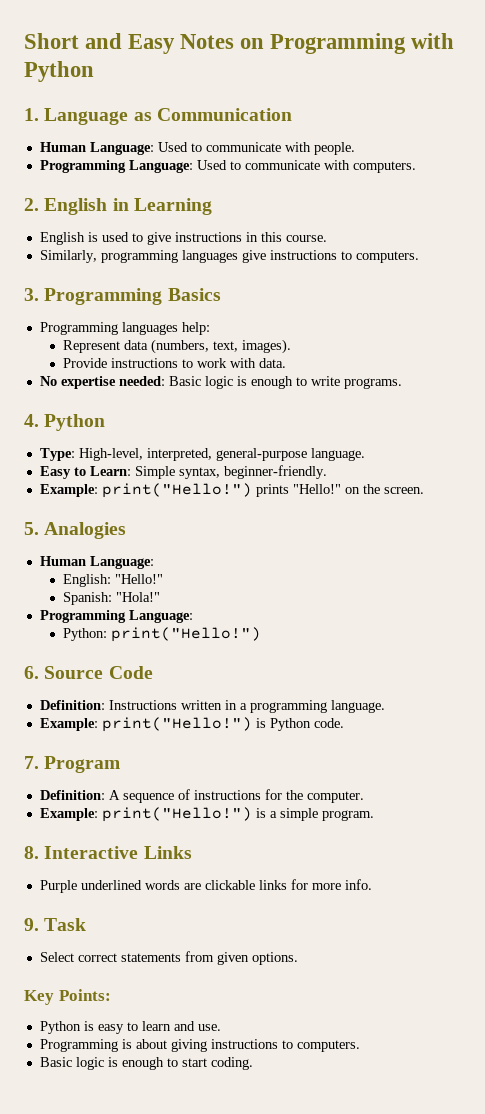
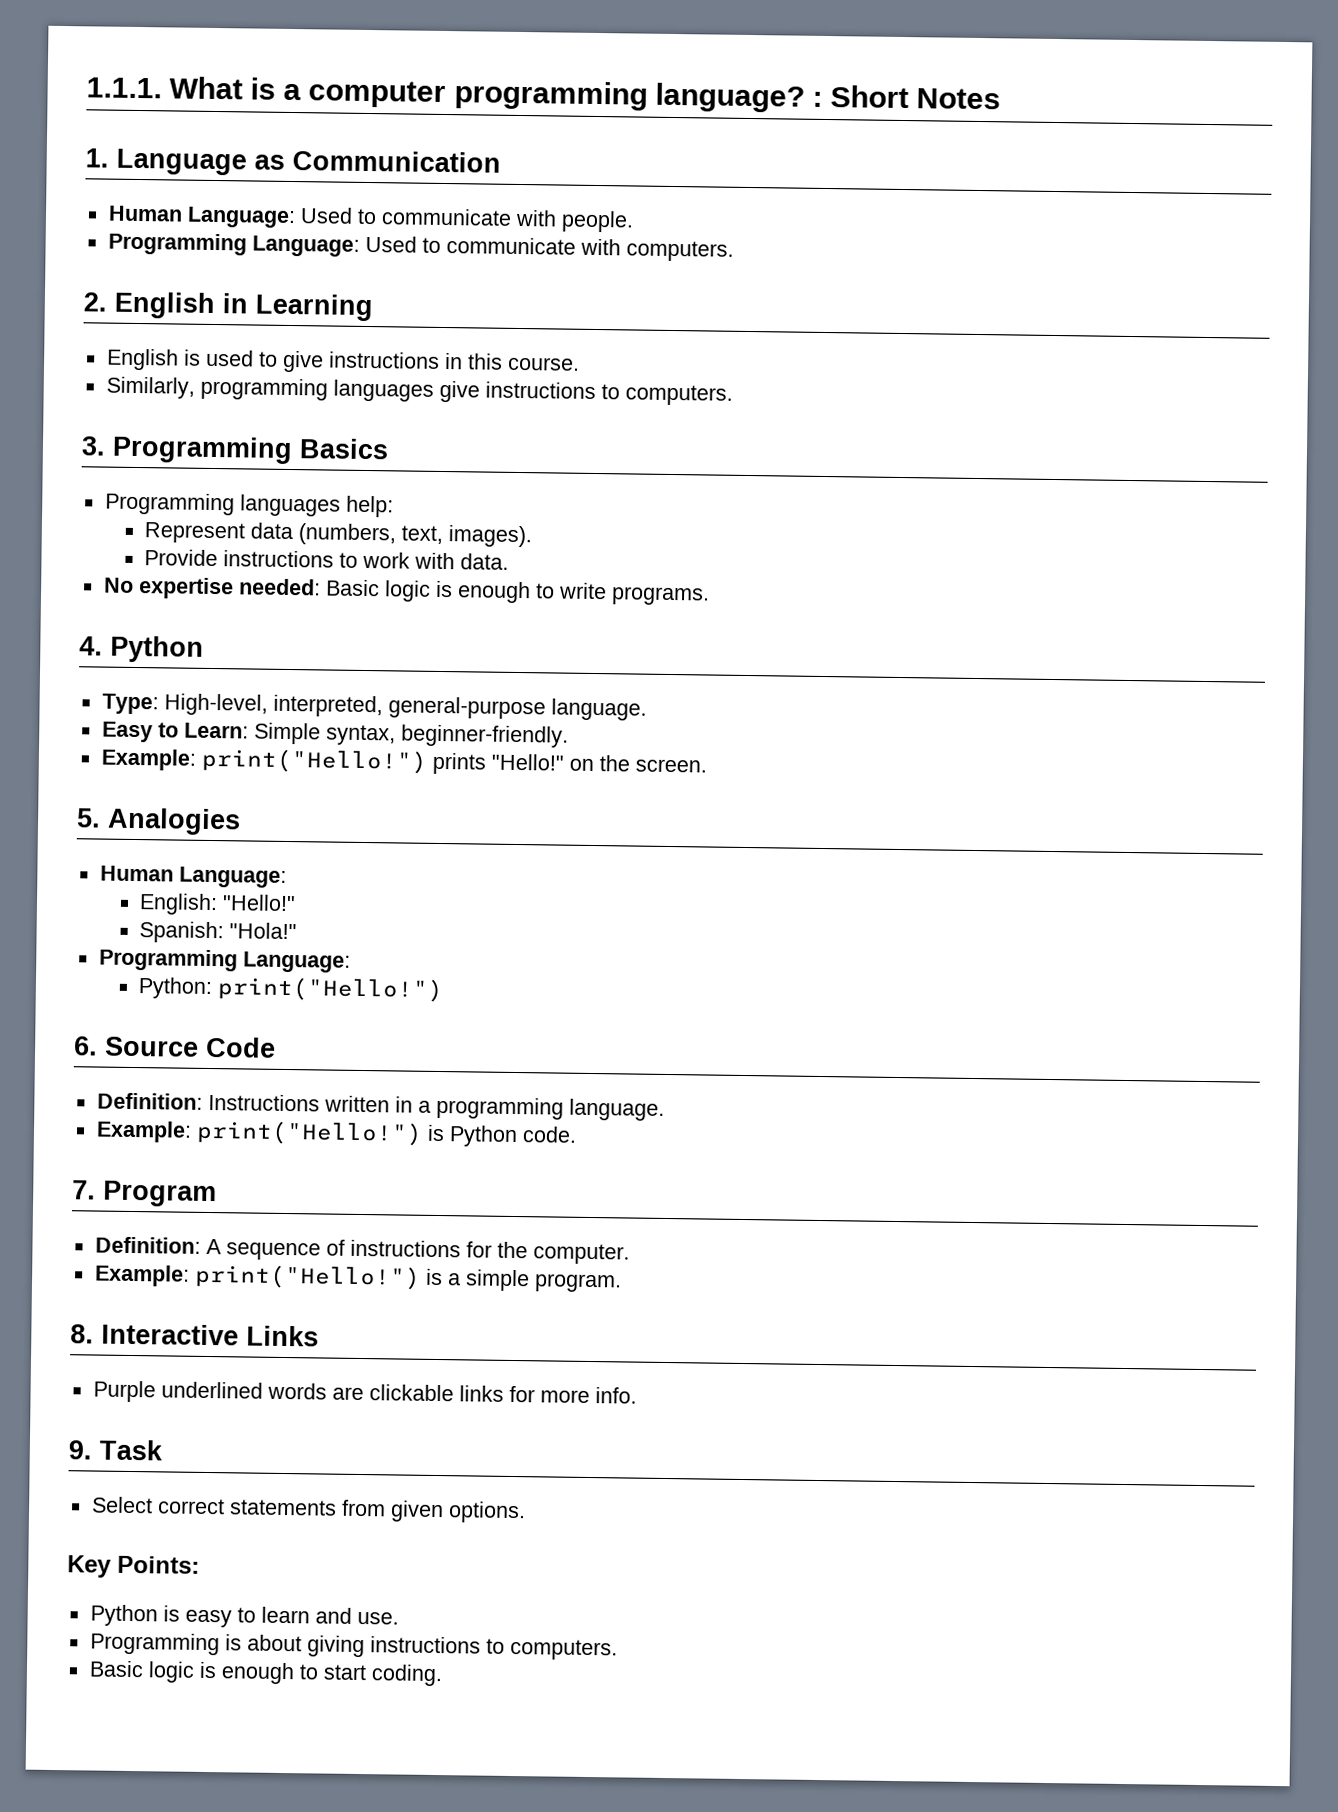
- Short and Easy Notes on Programming with Python
+ 1.1.1. What is a computer programming language? : Short Notes

